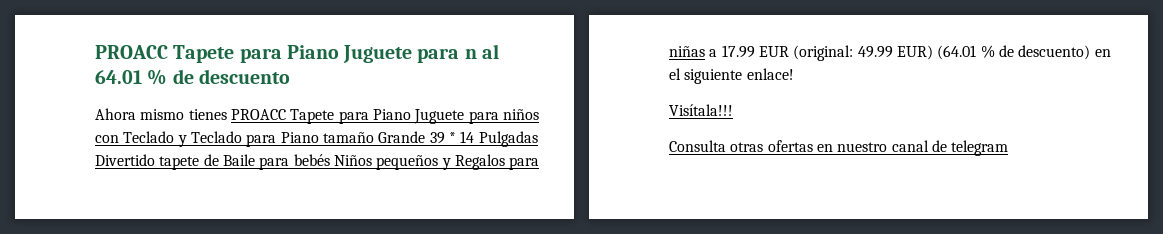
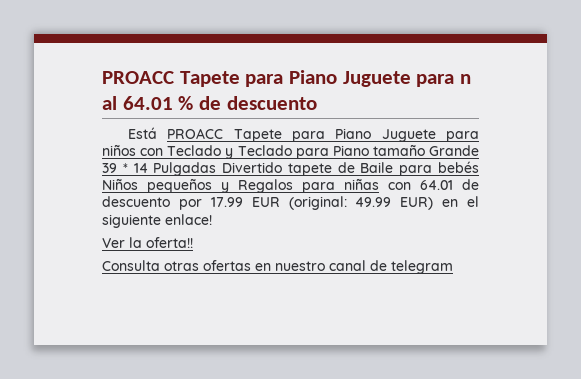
- Ahora mismo tienes PROACC Tapete para Piano Juguete para niños con Teclado y Teclado para Piano tamaño Grande 39 * 14 Pulgadas Divertido tapete de Baile para bebés Niños pequeños y Regalos para niñas a 17.99 EUR (original: 49.99 EUR) (64.01 % de descuento) en el siguiente enlace!
+ Está PROACC Tapete para Piano Juguete para niños con Teclado y Teclado para Piano tamaño Grande 39 * 14 Pulgadas Divertido tapete de Baile para bebés Niños pequeños y Regalos para niñas con 64.01 de descuento por 17.99 EUR (original: 49.99 EUR) en el siguiente enlace!
- Visítala!!!
+ Ver la oferta!!

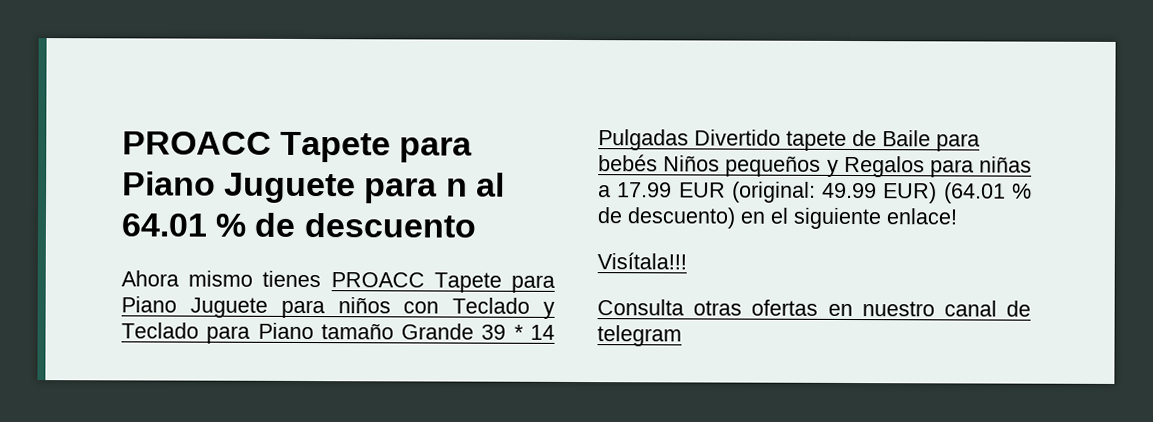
- Está PROACC Tapete para Piano Juguete para niños con Teclado y Teclado para Piano tamaño Grande 39 * 14 Pulgadas Divertido tapete de Baile para bebés Niños pequeños y Regalos para niñas con 64.01 de descuento por 17.99 EUR (original: 49.99 EUR) en el siguiente enlace!
+ Ahora mismo tienes PROACC Tapete para Piano Juguete para niños con Teclado y Teclado para Piano tamaño Grande 39 * 14 Pulgadas Divertido tapete de Baile para bebés Niños pequeños y Regalos para niñas a 17.99 EUR (original: 49.99 EUR) (64.01 % de descuento) en el siguiente enlace!
- Ver la oferta!!
+ Visítala!!!

